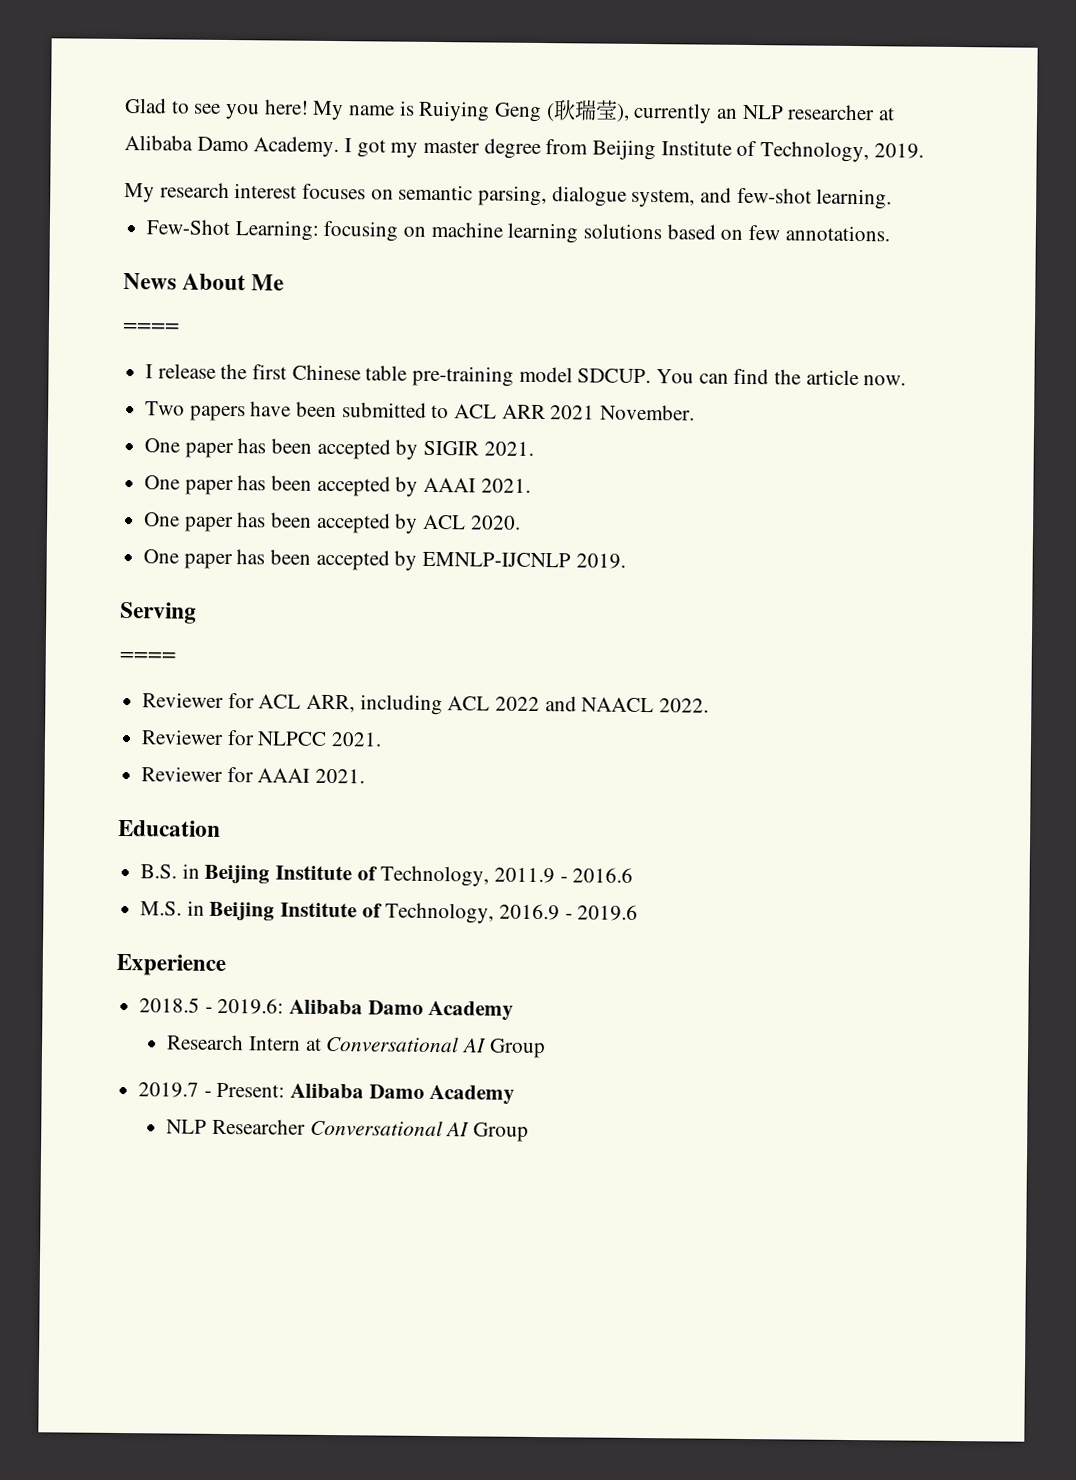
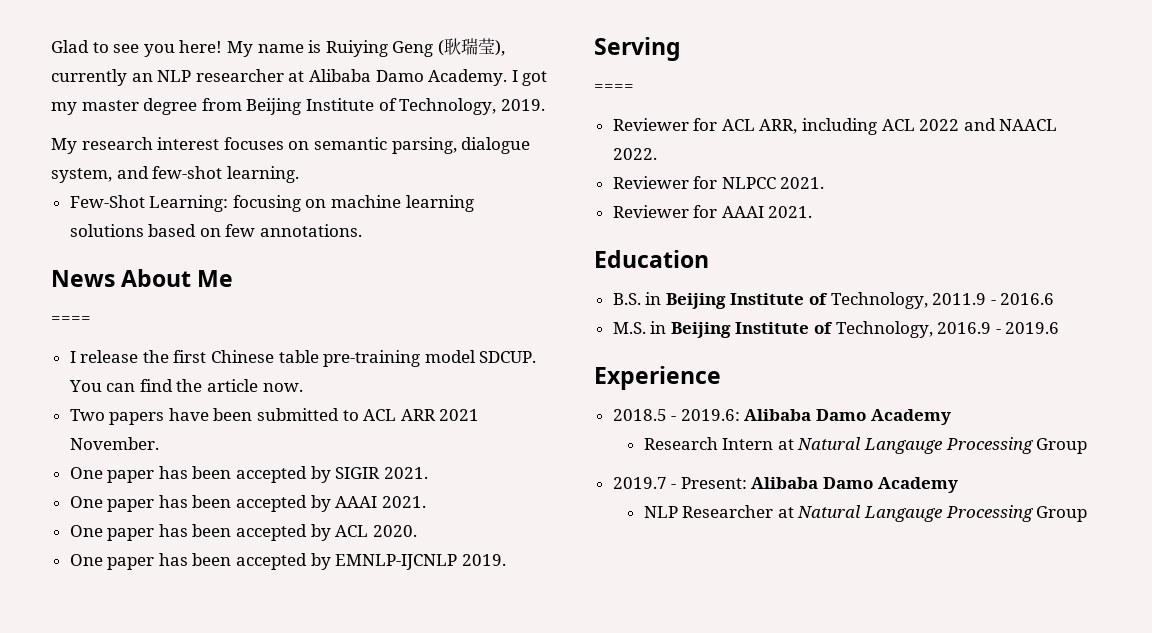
- Research Intern at Conversational AI Group
+ Research Intern at Natural Langauge Processing Group
- NLP Researcher Conversational AI Group
+ NLP Researcher at Natural Langauge Processing Group

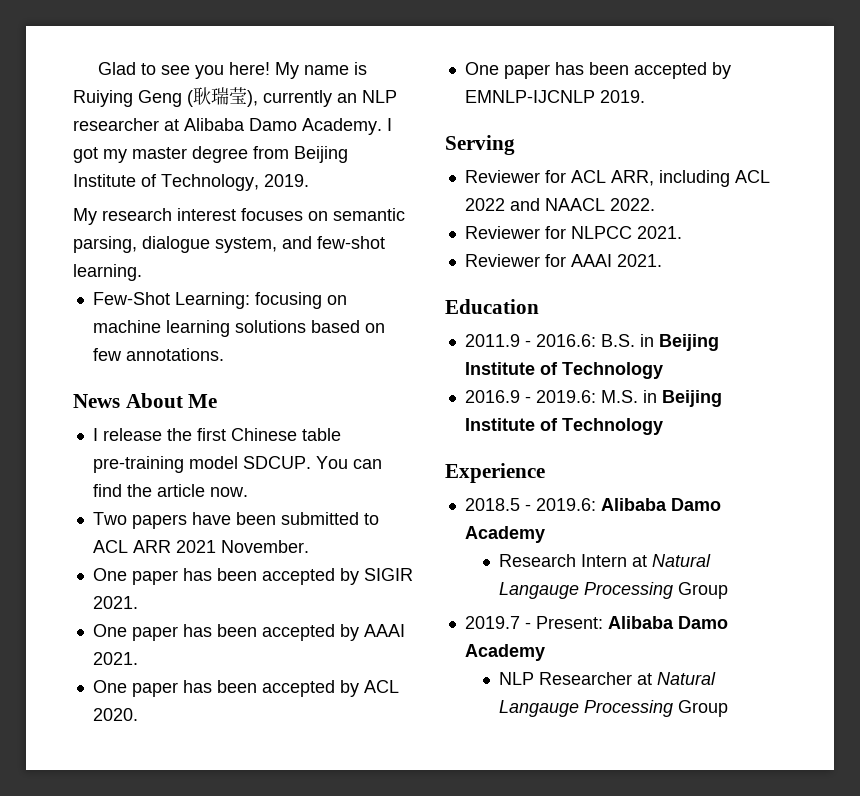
  News About Me
- ====
  Serving
- ====
- B.S. in Beijing Institute of Technology, 2011.9 - 2016.6
- M.S. in Beijing Institute of Technology, 2016.9 - 2019.6
+ 2011.9 - 2016.6: B.S. in Beijing Institute of Technology
+ 2016.9 - 2019.6: M.S. in Beijing Institute of Technology

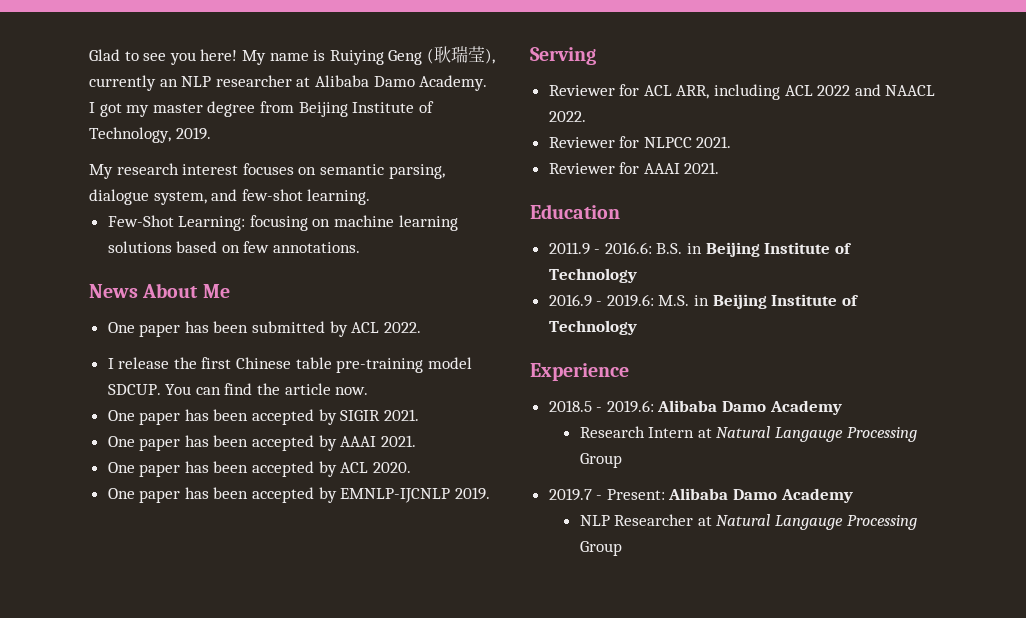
+ One paper has been submitted by ACL 2022.
- Two papers have been submitted to ACL ARR 2021 November.

